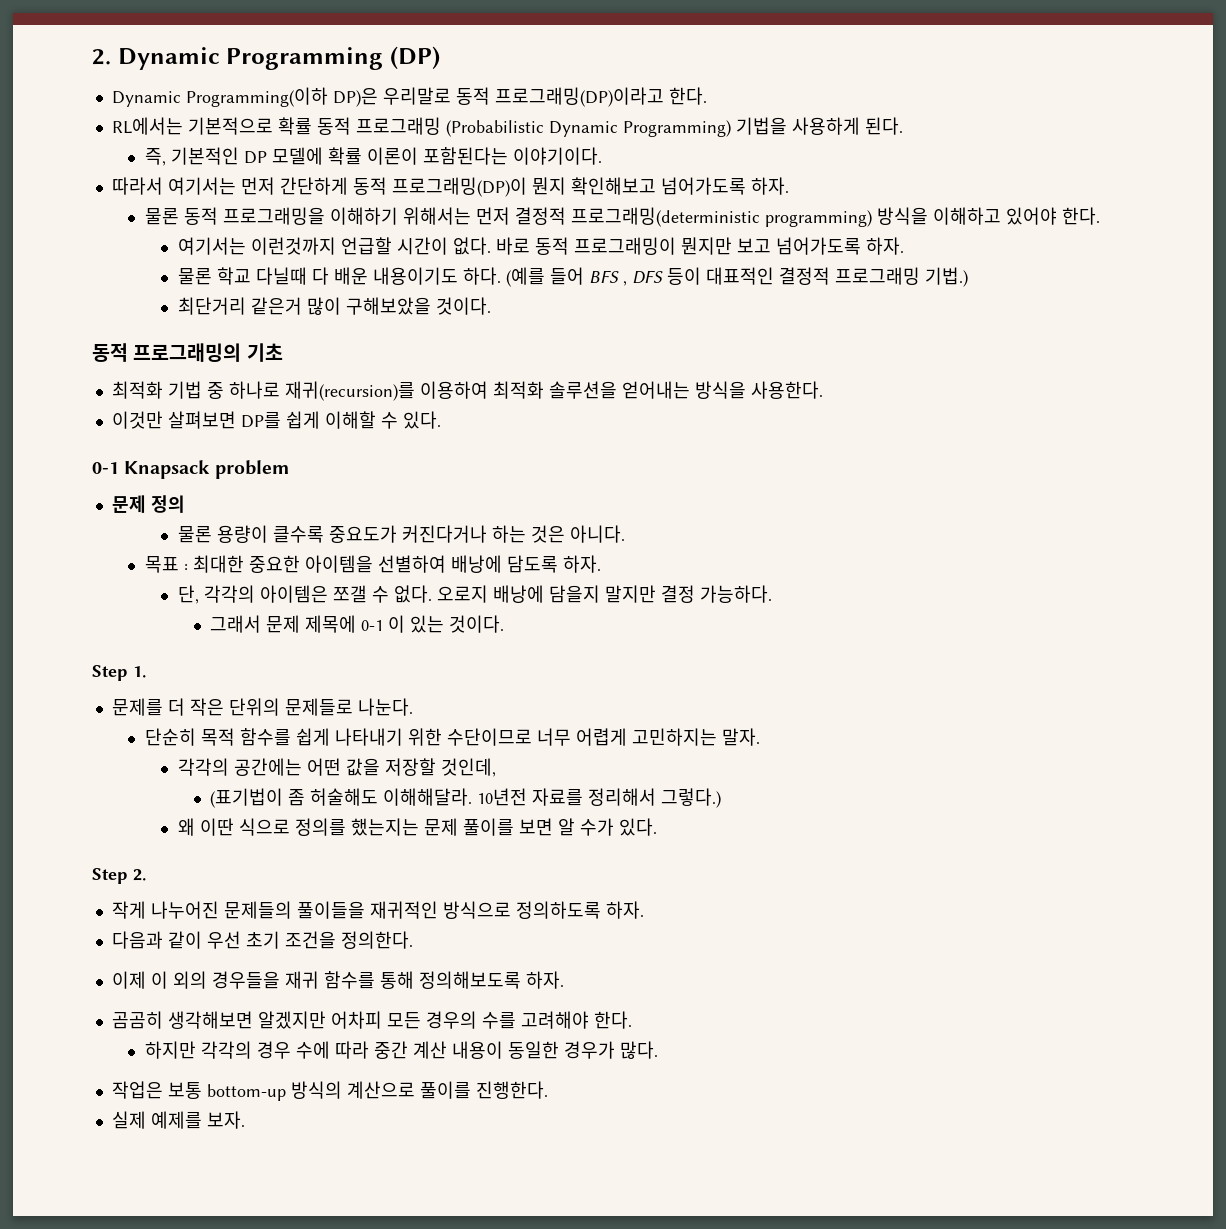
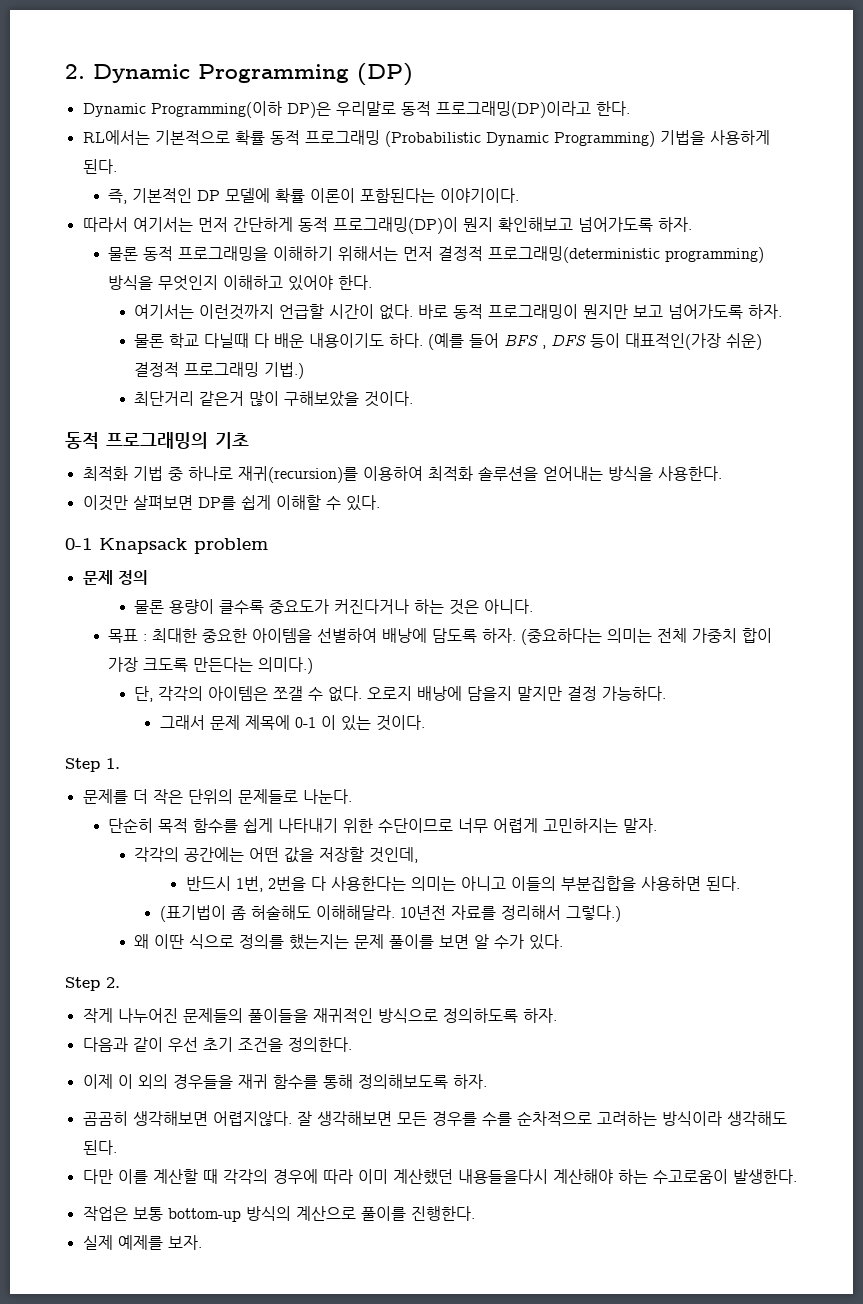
- 물론 동적 프로그래밍을 이해하기 위해서는 먼저 결정적 프로그래밍(deterministic programming) 방식을 이해하고 있어야 한다.
+ 물론 동적 프로그래밍을 이해하기 위해서는 먼저 결정적 프로그래밍(deterministic programming) 방식을 무엇인지 이해하고 있어야 한다.
- (예를 들어 BFS , DFS 등이 대표적인 결정적 프로그래밍 기법.)
+ (예를 들어 BFS , DFS 등이 대표적인(가장 쉬운) 결정적 프로그래밍 기법.)
+ (중요하다는 의미는 전체 가중치 합이 가장 크도록 만든다는 의미다.)
+ 반드시 1번, 2번을 다 사용한다는 의미는 아니고 이들의 부분집합을 사용하면 된다.
- 곰곰히 생각해보면 알겠지만 어차피 모든 경우의 수를 고려해야 한다.
- 하지만 각각의 경우 수에 따라 중간 계산 내용이 동일한 경우가 많다.
+ 곰곰히 생각해보면 어렵지않다. 잘 생각해보면 모든 경우를 수를 순차적으로 고려하는 방식이라 생각해도 된다.
+ 다만 이를 계산할 때 각각의 경우에 따라 이미 계산했던 내용들을다시 계산해야 하는 수고로움이 발생한다.

